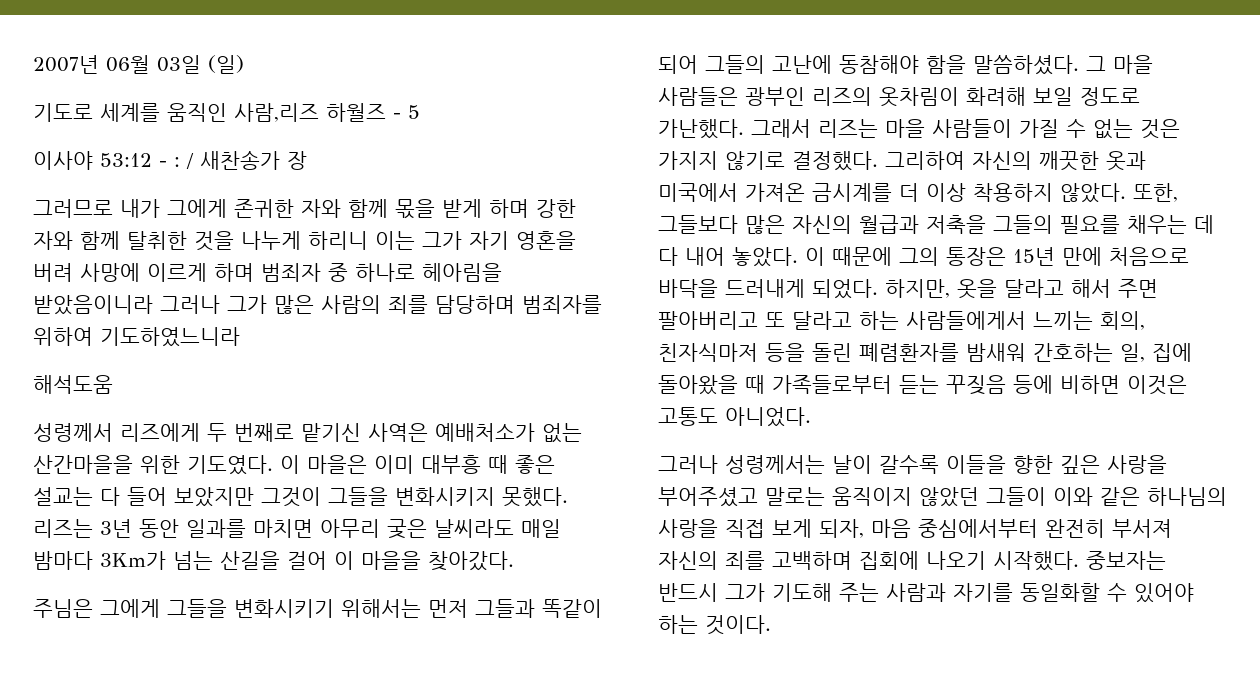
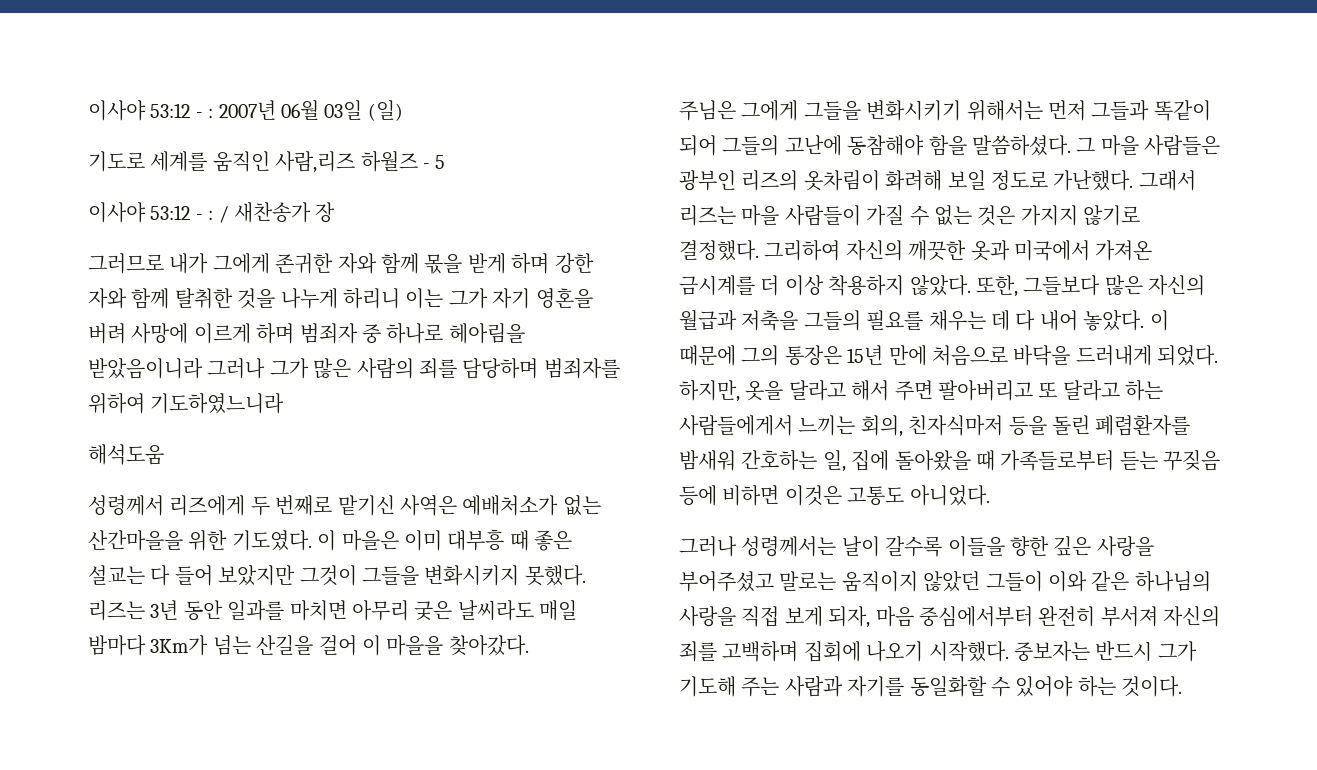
- 2007년 06월 03일 (일)
+ 이사야 53:12 - : 2007년 06월 03일 (일)

